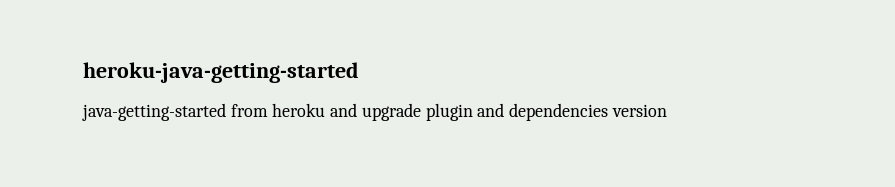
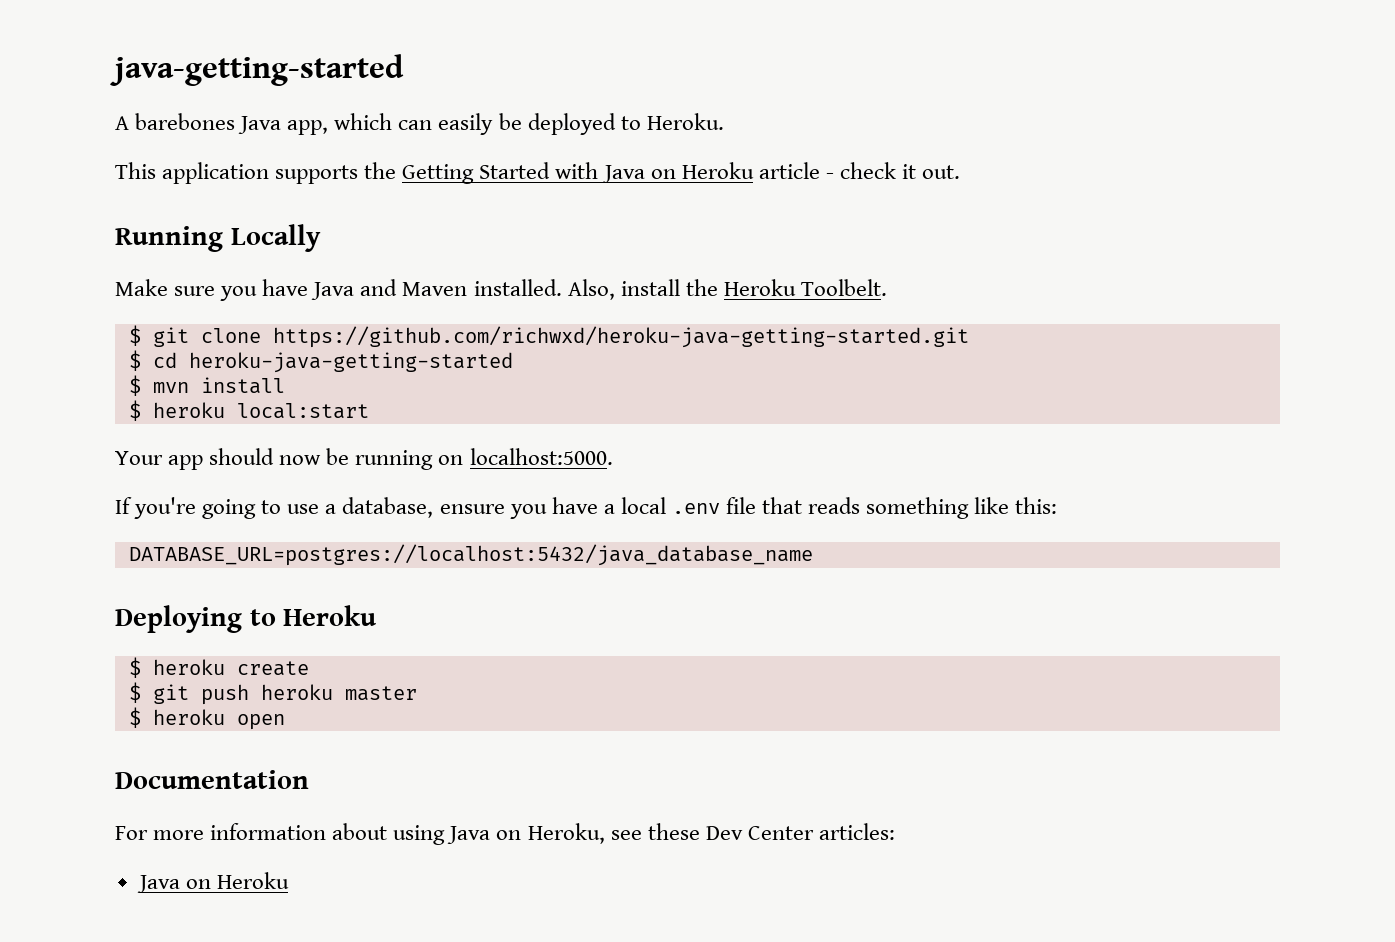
- heroku-java-getting-started
- java-getting-started from heroku and upgrade plugin and dependencies version
+ java-getting-started
+ A barebones Java app, which can easily be deployed to Heroku.
+ This application supports the Getting Started with Java on Heroku article - check it out.
+ Running Locally
+ Make sure you have Java and Maven installed. Also, install the Heroku Toolbelt.
+ $ git clone https://github.com/richwxd/heroku-java-getting-started.git
+ $ cd heroku-java-getting-started
+ $ mvn install
+ $ heroku local:start
+ Your app should now be running on localhost:5000.
+ If you're going to use a database, ensure you have a local .env file that reads something like this:
+ DATABASE_URL=postgres://localhost:5432/java_database_name
+ Deploying to Heroku
+ $ heroku create
+ $ git push heroku master
+ $ heroku open
+ Documentation
+ For more information about using Java on Heroku, see these Dev Center articles:
+ Java on Heroku

